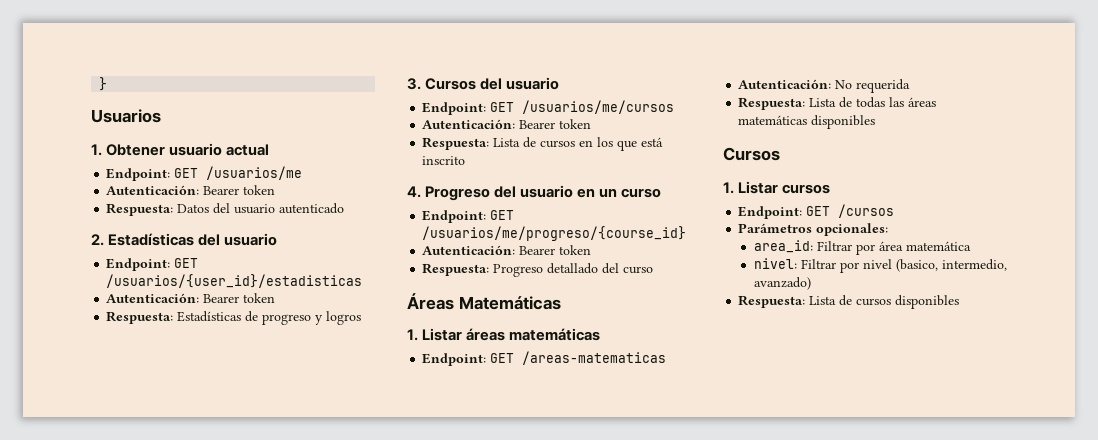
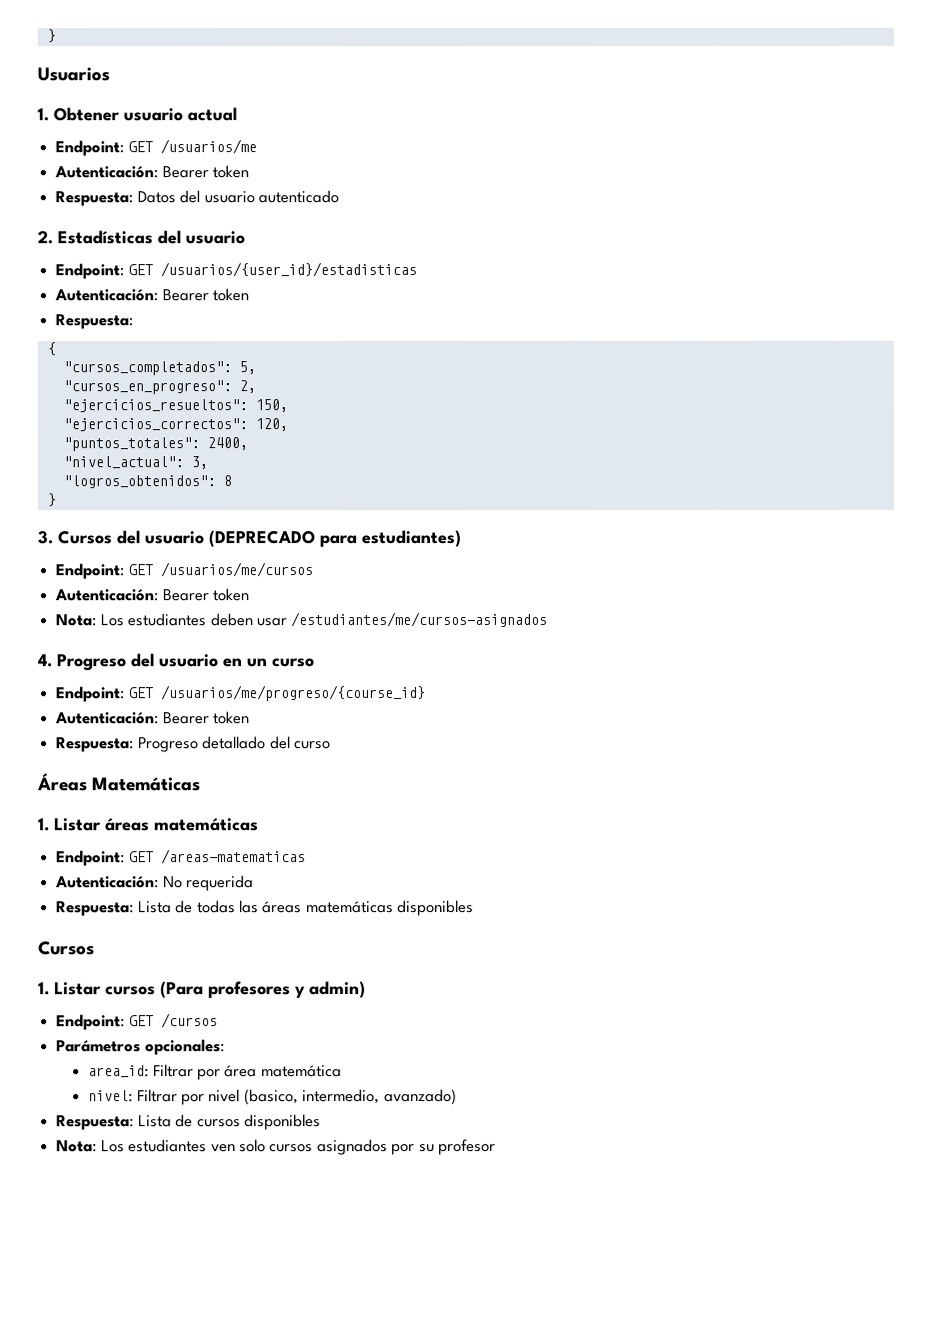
  Endpoint: GET /usuarios/{user_id}/estadisticas
  Autenticación: Bearer token
- Respuesta: Estadísticas de progreso y logros
+ Respuesta:
+ {
+ "cursos_completados": 5,
+ "cursos_en_progreso": 2,
+ "ejercicios_resueltos": 150,
+ "ejercicios_correctos": 120,
+ "puntos_totales": 2400,
+ "nivel_actual": 3,
+ "logros_obtenidos": 8
+ }
- 3. Cursos del usuario
+ 3. Cursos del usuario (DEPRECADO para estudiantes)
- Respuesta: Lista de cursos en los que está inscrito
+ Nota: Los estudiantes deben usar /estudiantes/me/cursos-asignados
- 1. Listar cursos
+ 1. Listar cursos (Para profesores y admin)
+ Nota: Los estudiantes ven solo cursos asignados por su profesor

